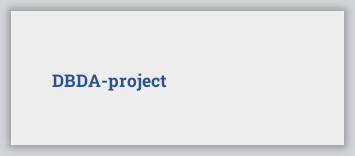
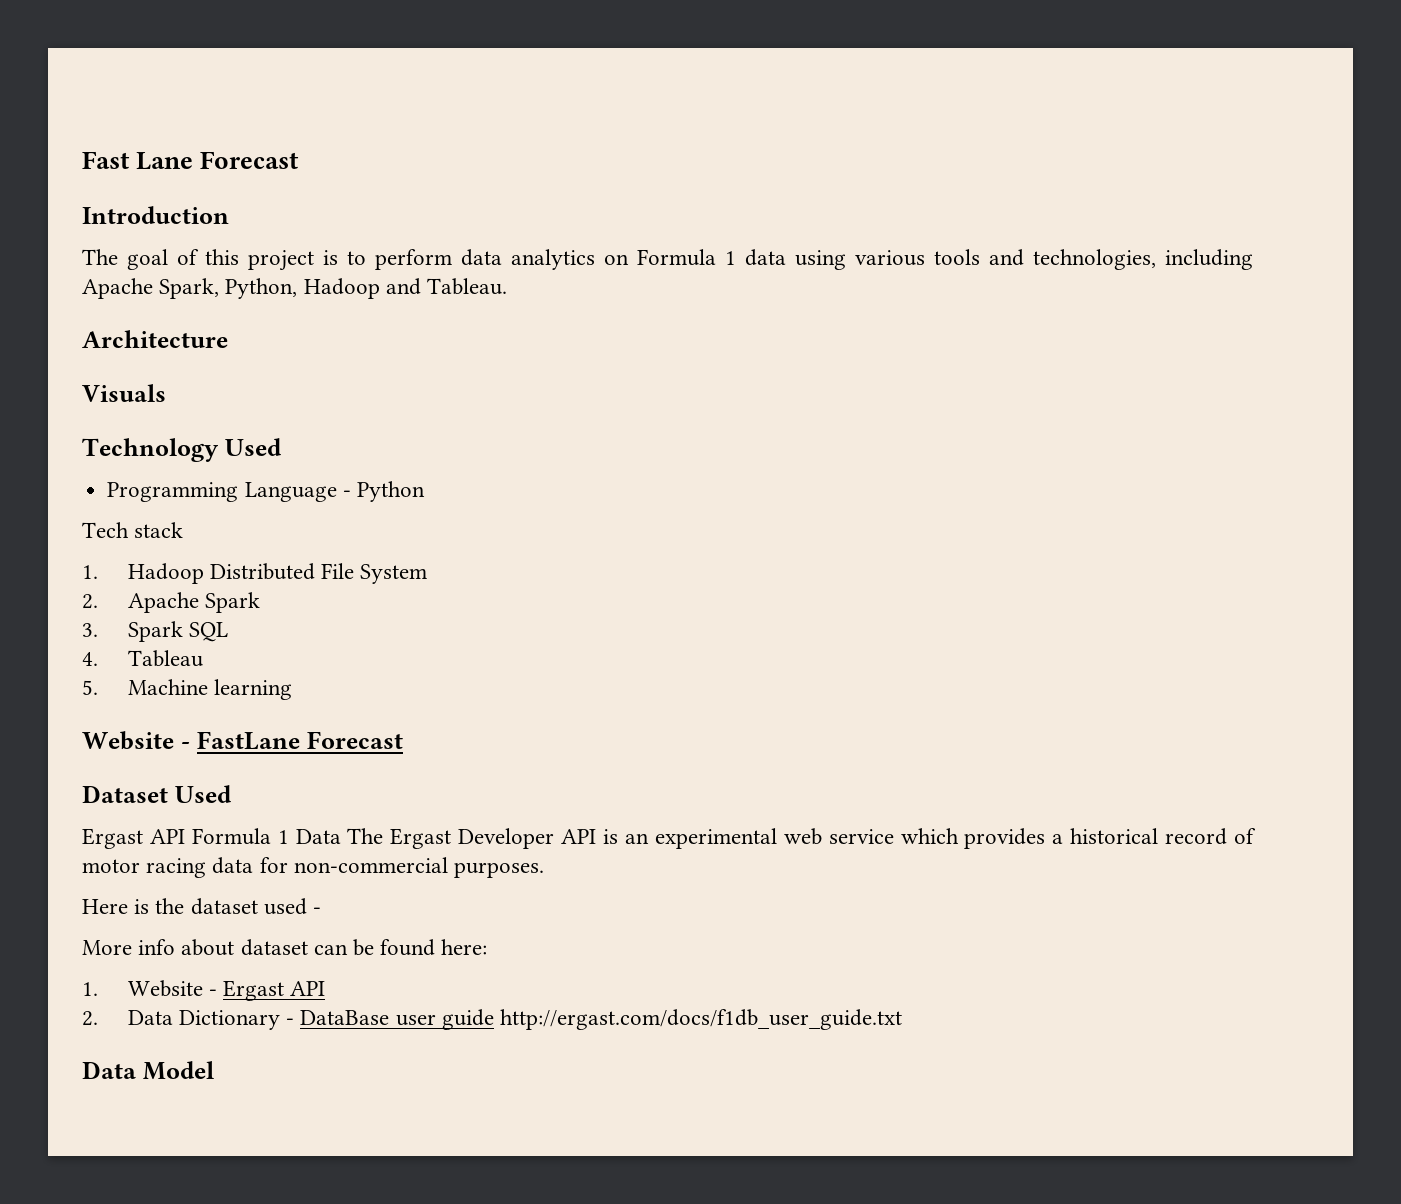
- DBDA-project
+ Fast Lane Forecast
+ Introduction
+ The goal of this project is to perform data analytics on Formula 1 data using various tools and technologies, including Apache Spark, Python, Hadoop and Tableau.
+ Architecture
+ Visuals
+ Technology Used
+ Programming Language - Python
+ Tech stack
+ 1. Hadoop Distributed File System
+ 2. Apache Spark
+ 3. Spark SQL
+ 4. Tableau
+ 5. Machine learning
+ Website - FastLane Forecast
+ Dataset Used
+ Ergast API Formula 1 Data The Ergast Developer API is an experimental web service which provides a historical record of motor racing data for non-commercial purposes.
+ Here is the dataset used -
+ More info about dataset can be found here:
+ 1. Website - Ergast API
+ 2. Data Dictionary - DataBase user guide http://ergast.com/docs/f1db_user_guide.txt
+ Data Model

